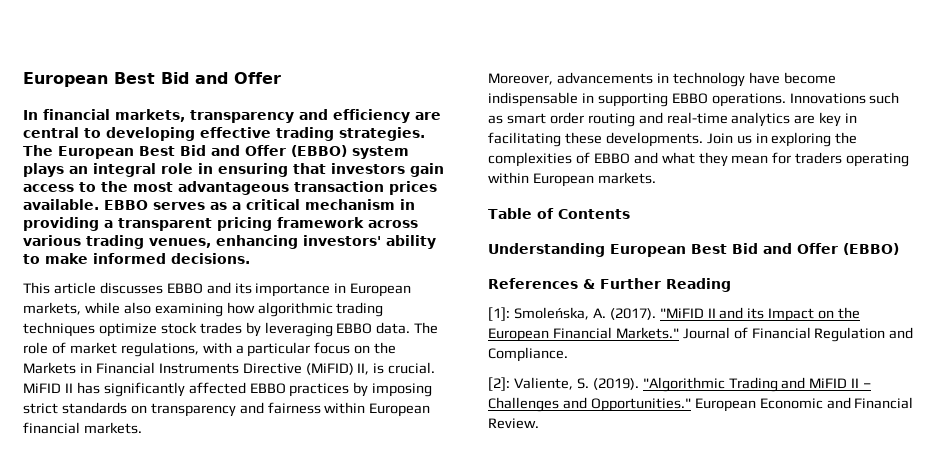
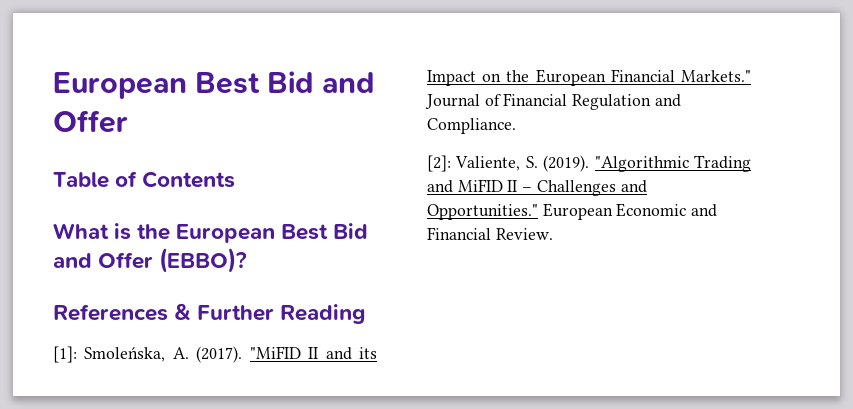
- In financial markets, transparency and efficiency are central to developing effective trading strategies. The European Best Bid and Offer (EBBO) system plays an integral role in ensuring that investors gain access to the most advantageous transaction prices available. EBBO serves as a critical mechanism in providing a transparent pricing framework across various trading venues, enhancing investors' ability to make informed decisions.
- This article discusses EBBO and its importance in European markets, while also examining how algorithmic trading techniques optimize stock trades by leveraging EBBO data. The role of market regulations, with a particular focus on the Markets in Financial Instruments Directive (MiFID) II, is crucial. MiFID II has significantly affected EBBO practices by imposing strict standards on transparency and fairness within European financial markets.
- Moreover, advancements in technology have become indispensable in supporting EBBO operations. Innovations such as smart order routing and real-time analytics are key in facilitating these developments. Join us in exploring the complexities of EBBO and what they mean for traders operating within European markets.
  Table of Contents
- Understanding European Best Bid and Offer (EBBO)
+ What is the European Best Bid and Offer (EBBO)?

